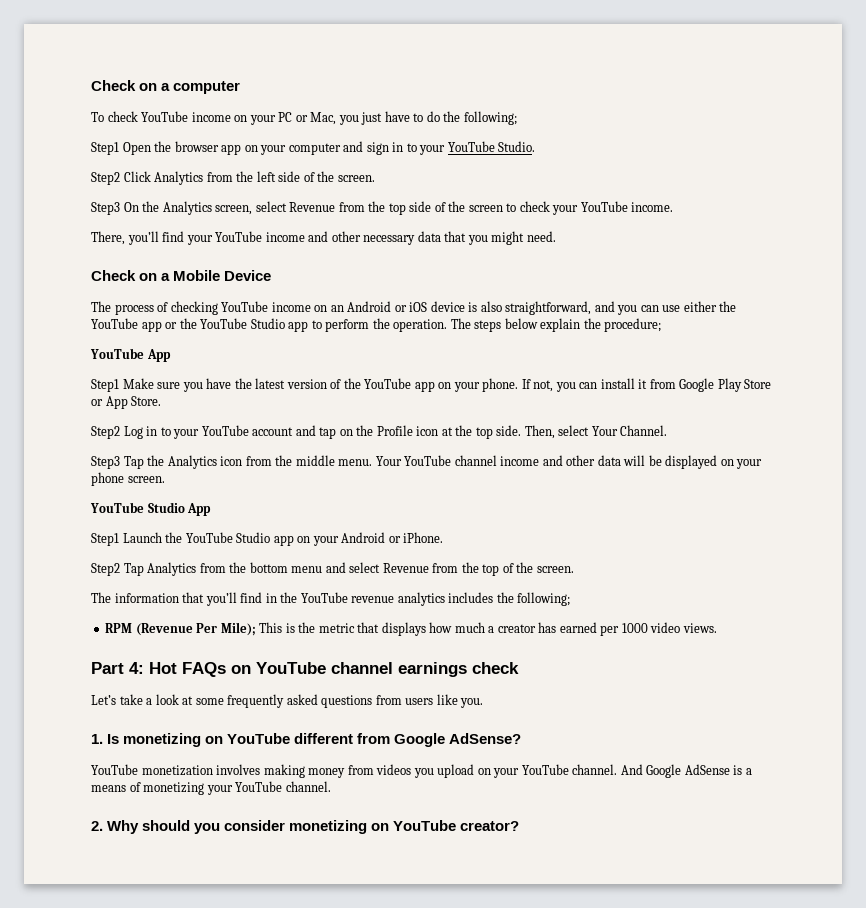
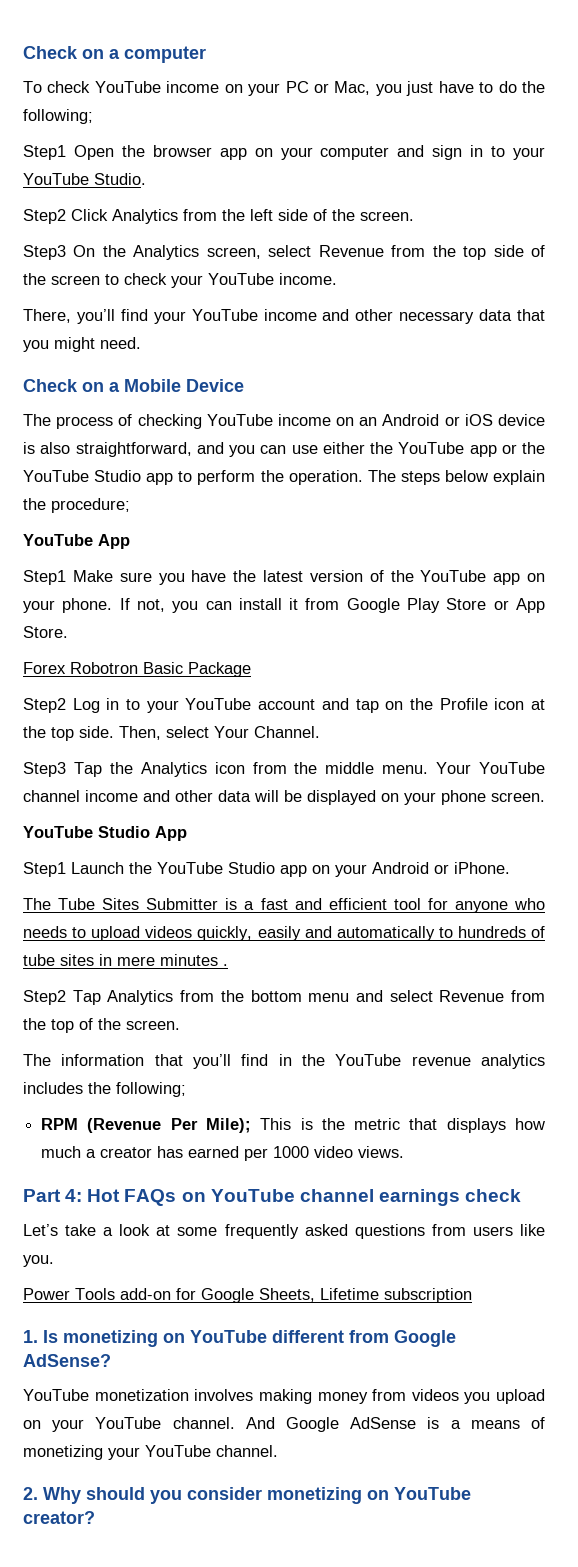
+ Forex Robotron Basic Package
+ The Tube Sites Submitter is a fast and efficient tool for anyone who needs to upload videos quickly, easily and automatically to hundreds of tube sites in mere minutes .
+ Power Tools add-on for Google Sheets, Lifetime subscription

